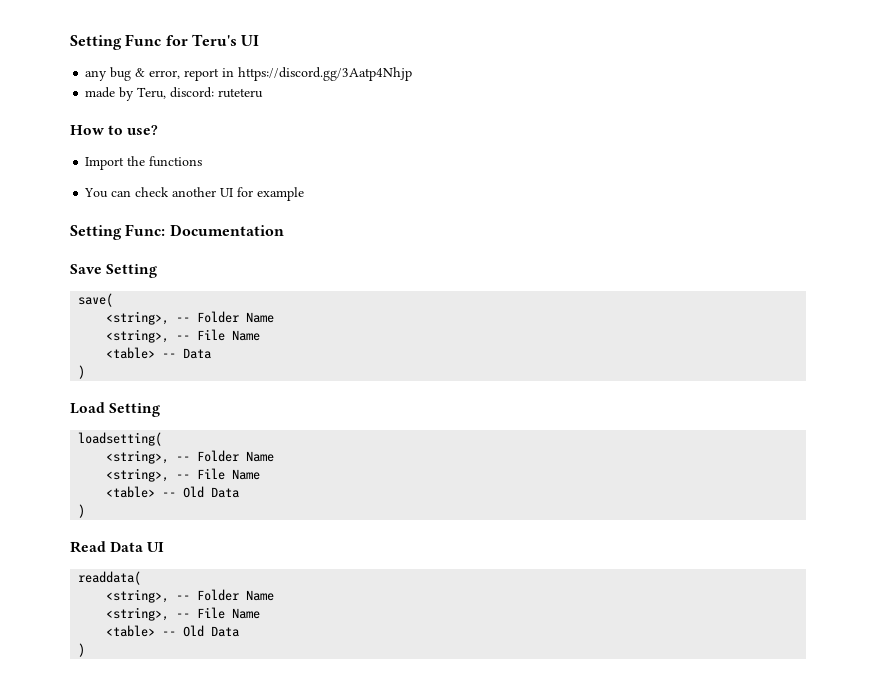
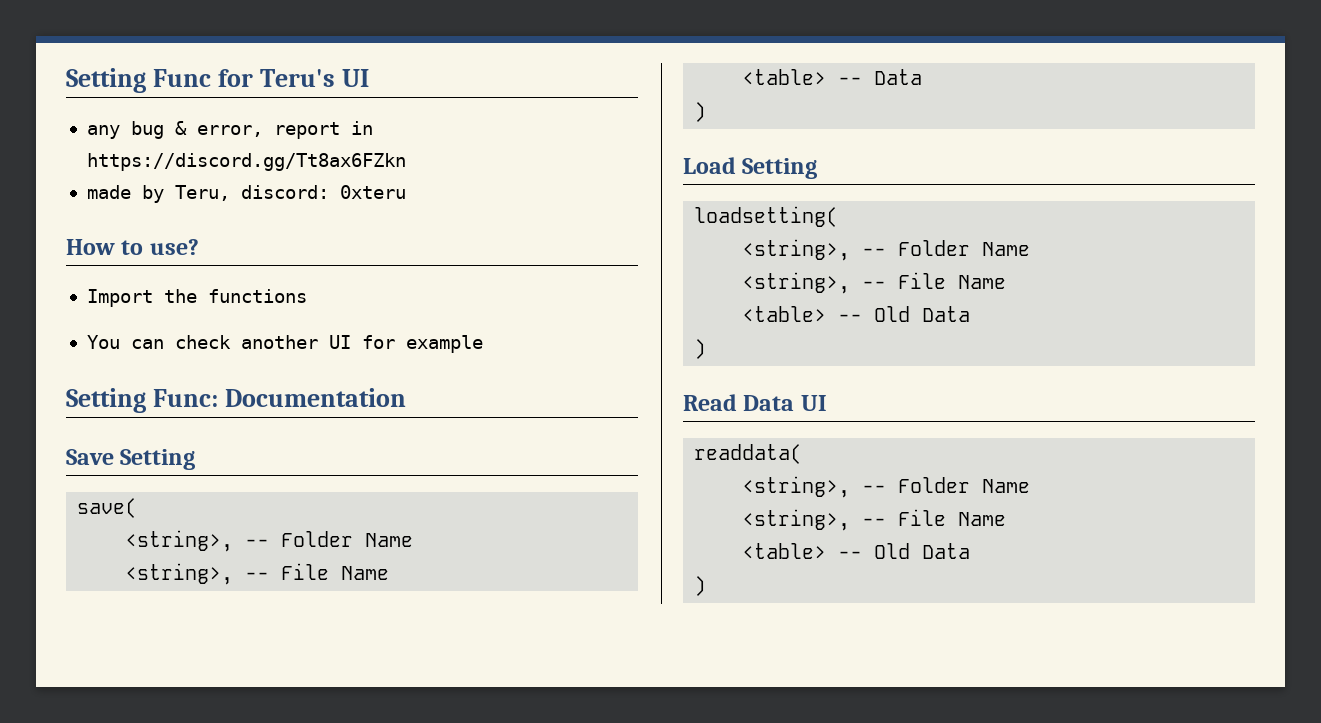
- any bug & error, report in https://discord.gg/3Aatp4Nhjp
+ any bug & error, report in https://discord.gg/Tt8ax6FZkn
- made by Teru, discord: ruteteru
+ made by Teru, discord: 0xteru

